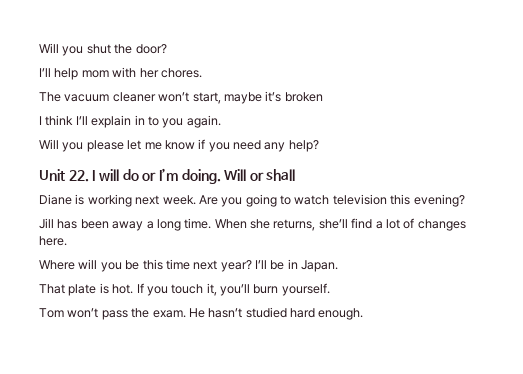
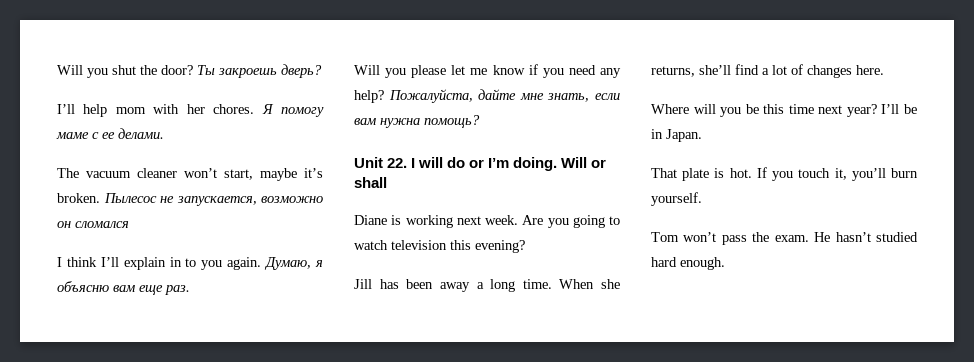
+ Ты закроешь дверь?
+ Я помогу маме с ее делами.
- The vacuum cleaner won’t start, maybe it’s broken
+ The vacuum cleaner won’t start, maybe it’s broken. Пылесос не запускается, возможно он сломался
+ Думаю, я объясню вам еще раз.
+ Пожалуйста, дайте мне знать, если вам нужна помощь?

